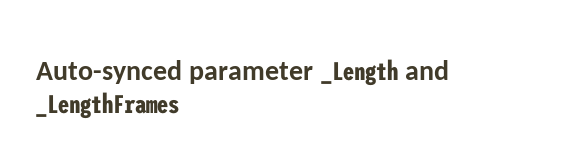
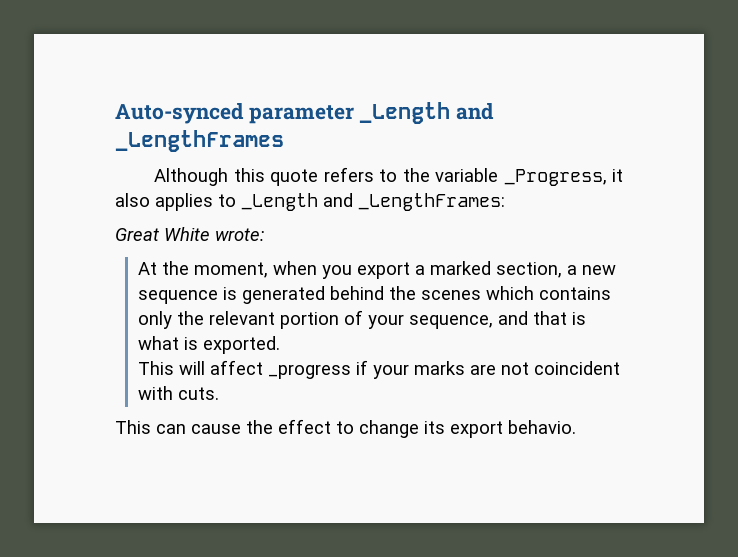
+ Although this quote refers to the variable _Progress, it also applies to _Length and _LengthFrames:
+ Great White wrote:
+ At the moment, when you export a marked section, a new sequence is generated behind the scenes which contains only the relevant portion of your sequence, and that is what is exported.
+ This will affect _progress if your marks are not coincident with cuts.
+ This can cause the effect to change its export behavio.

